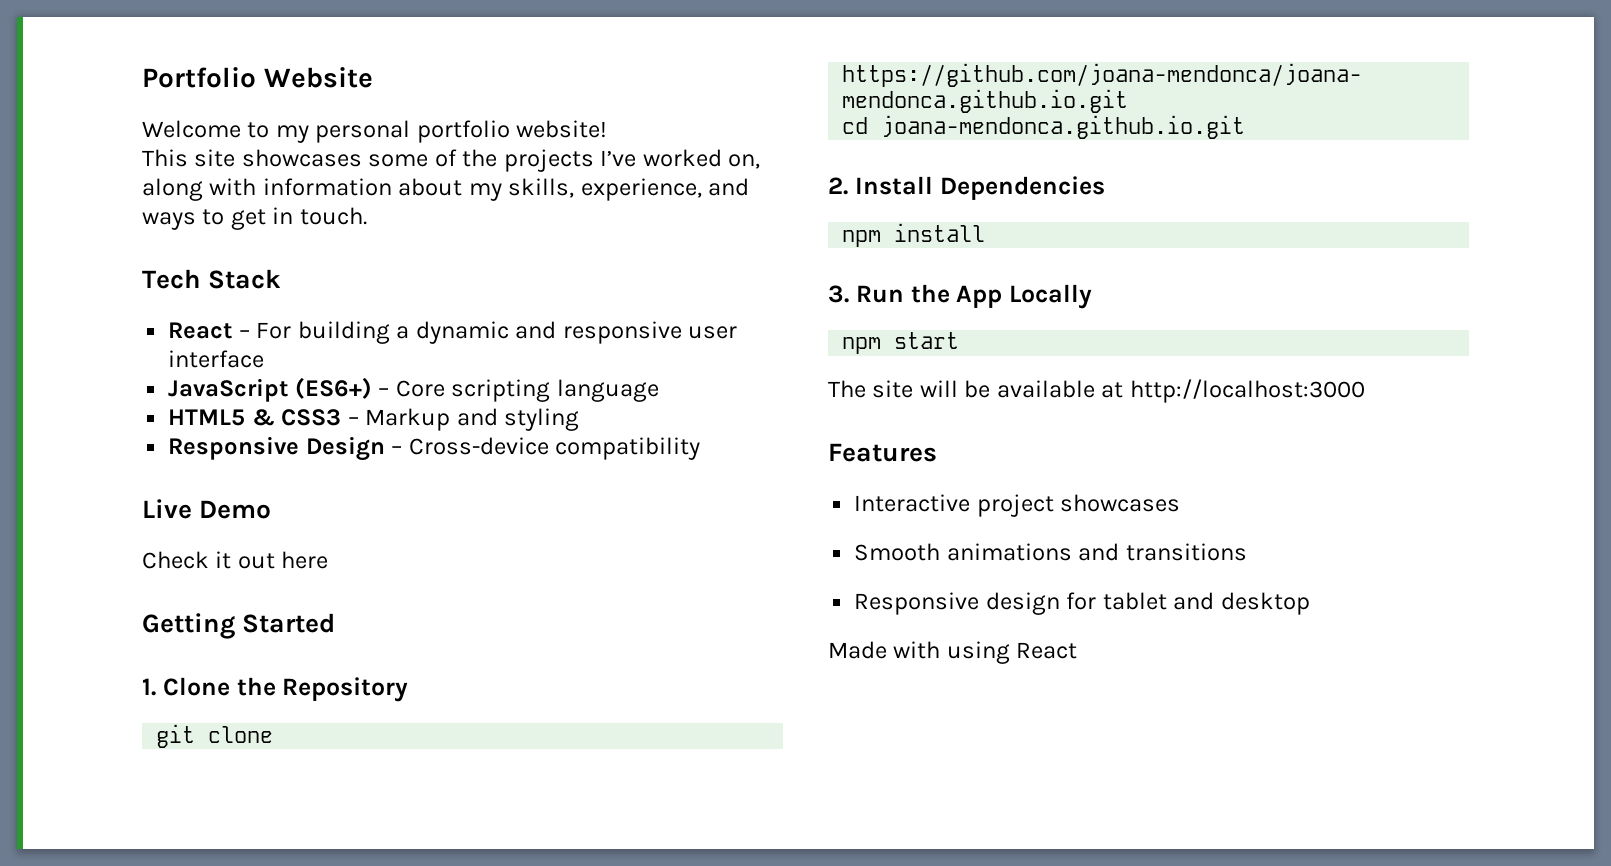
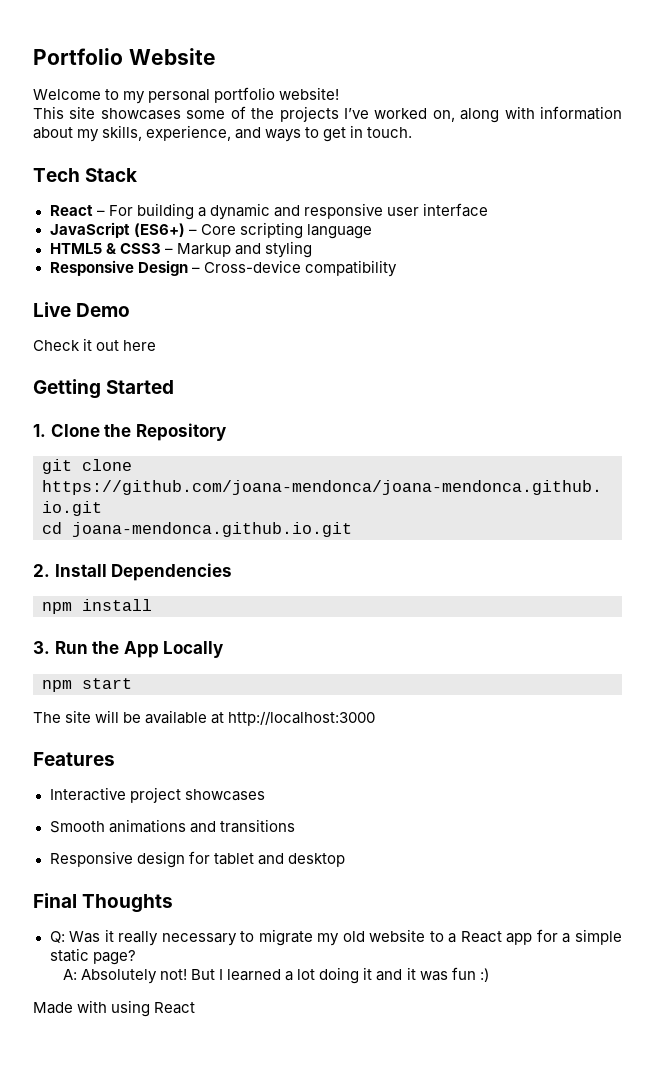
+ Final Thoughts
+ Q: Was it really necessary to migrate my old website to a React app for a simple static page?
+ A: Absolutely not! But I learned a lot doing it and it was fun :)

